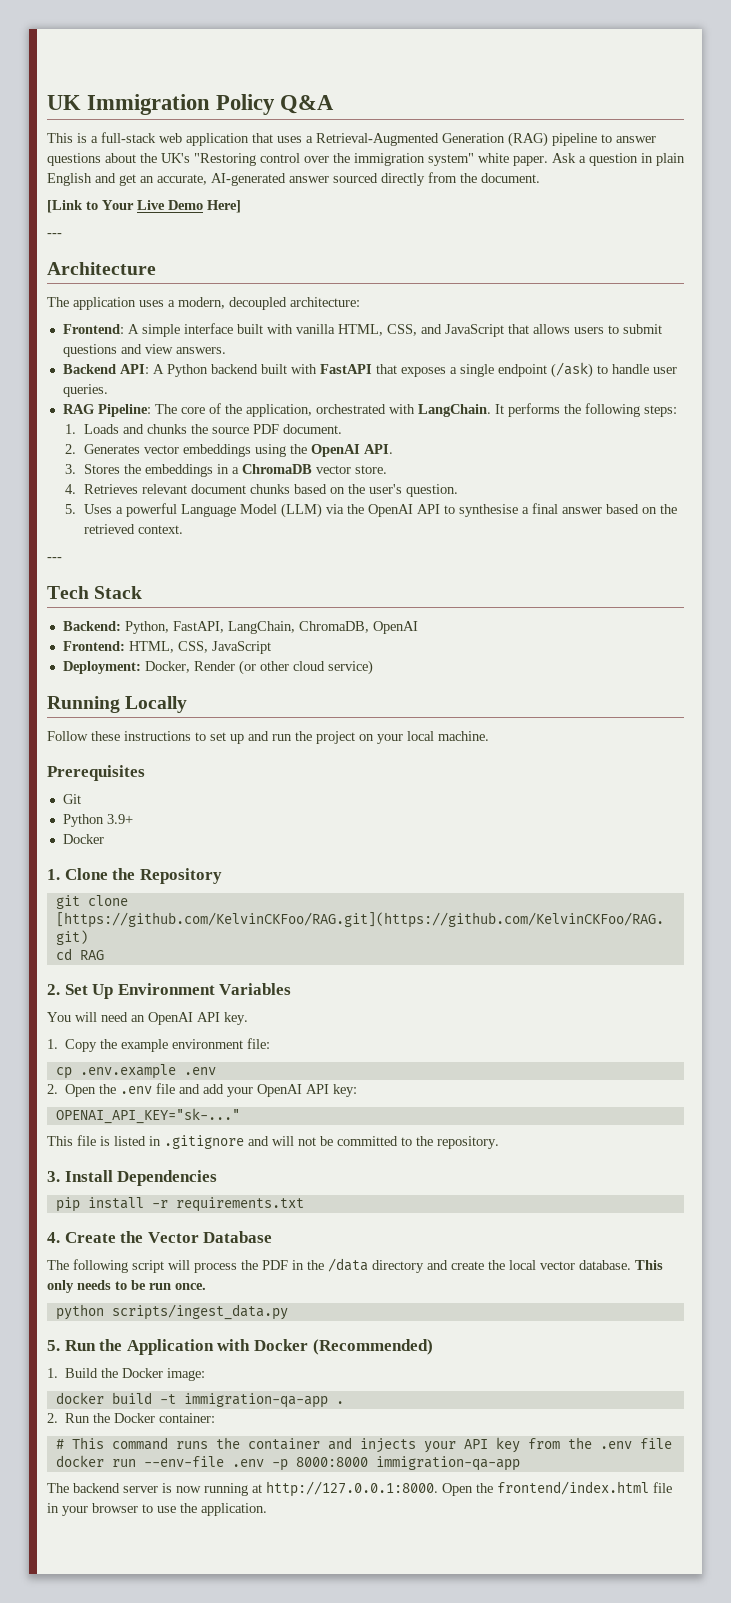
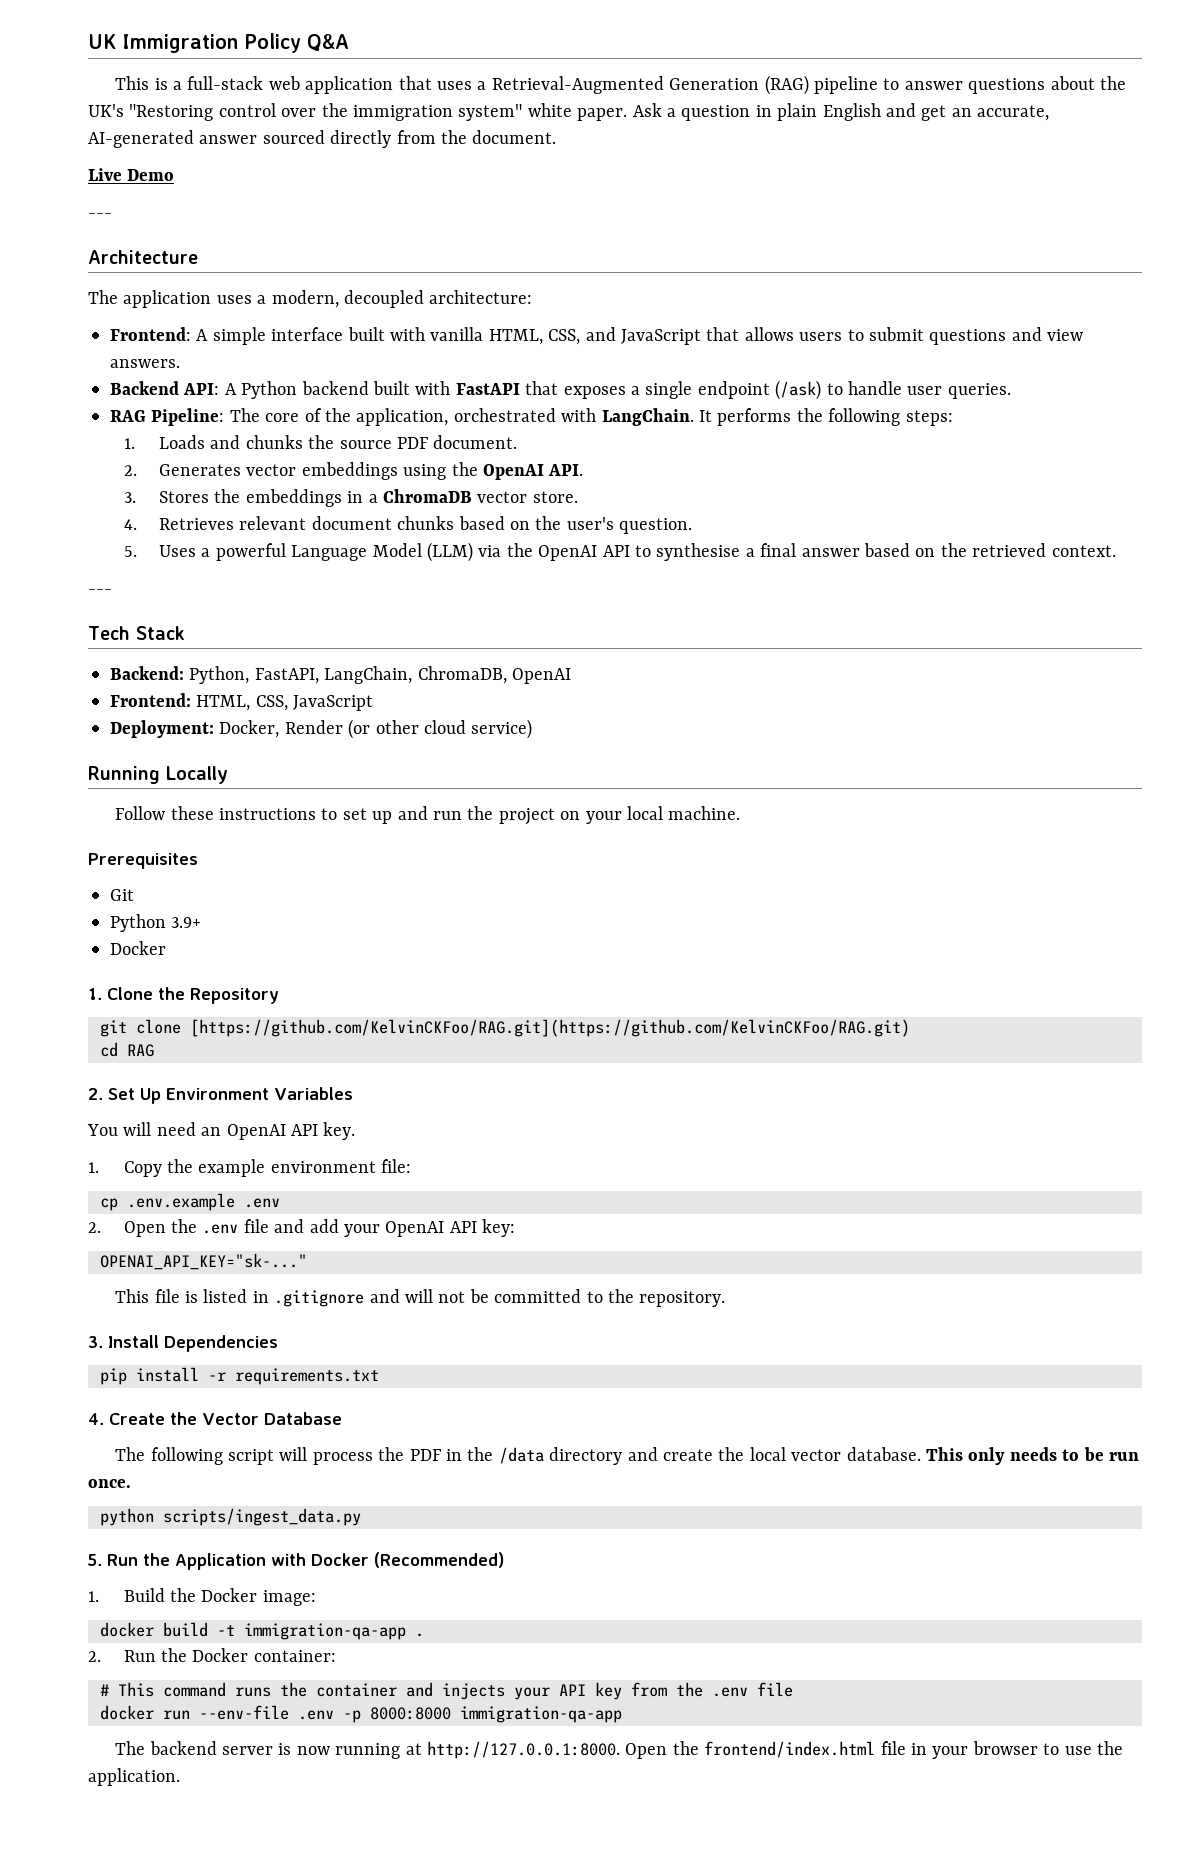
- [Link to Your Live Demo Here]
+ Live Demo

